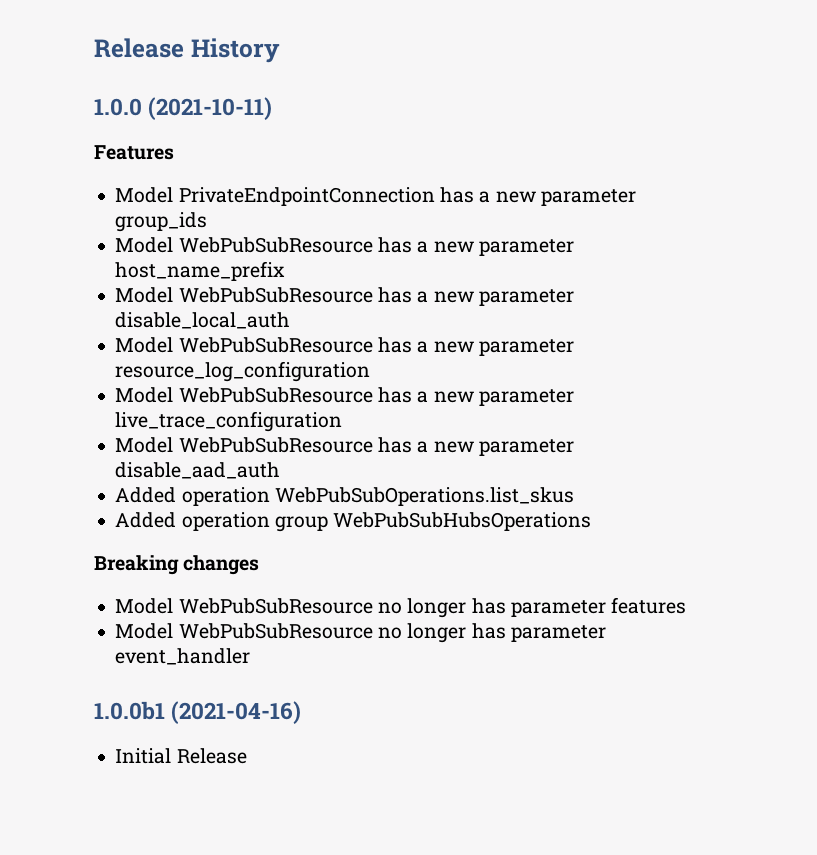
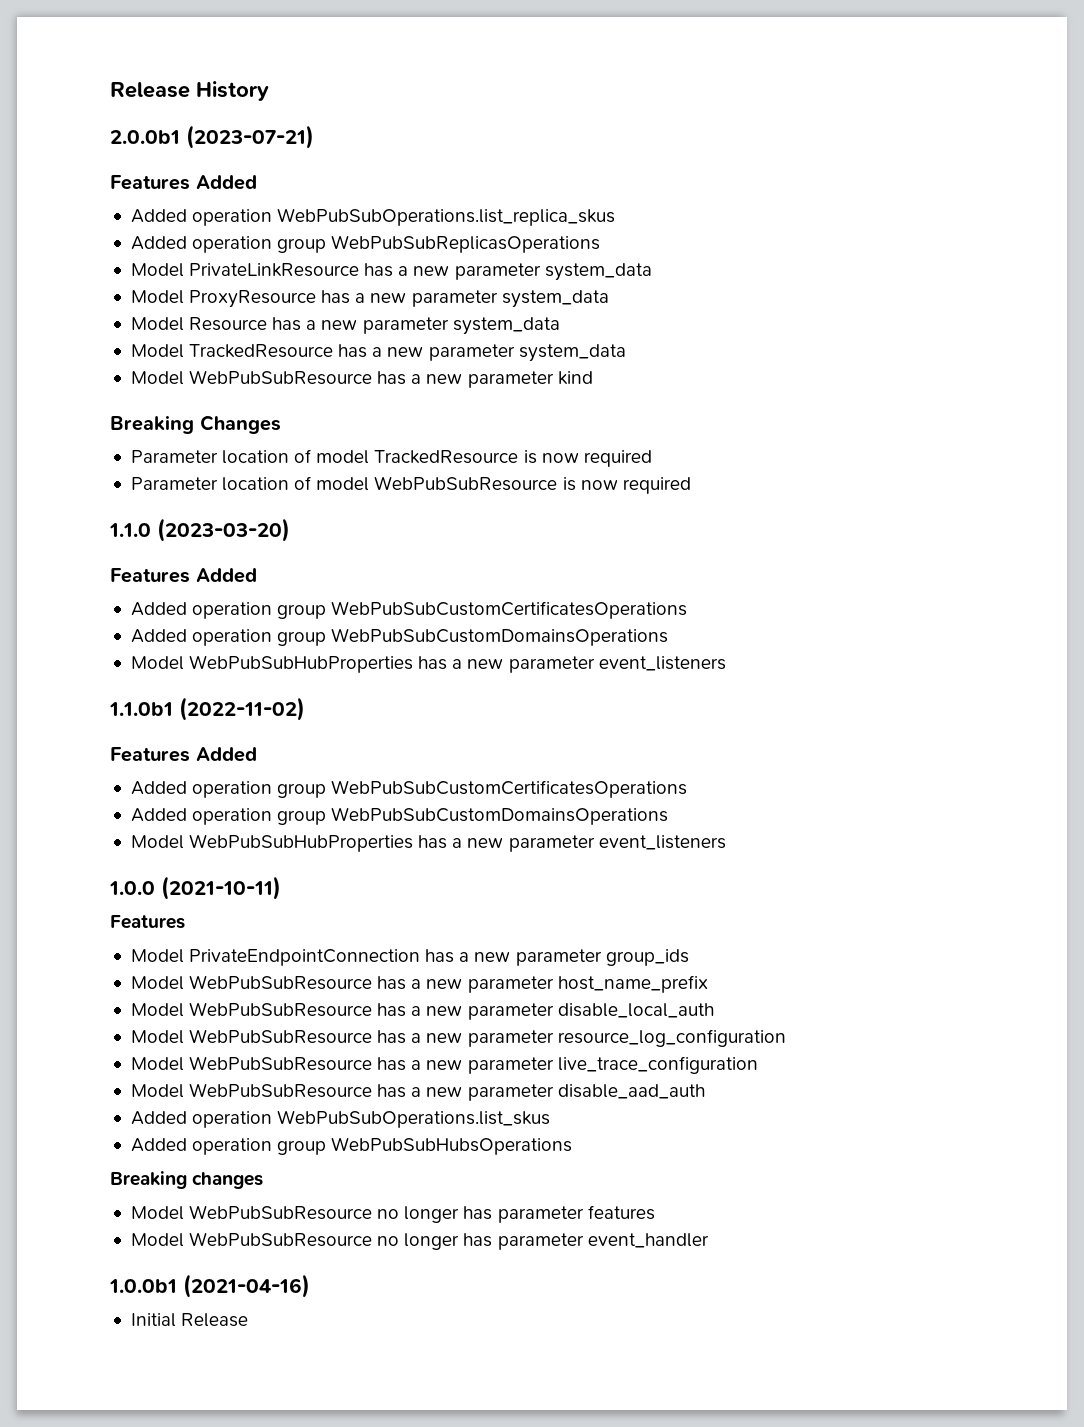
+ 2.0.0b1 (2023-07-21)
+ Features Added
+ Added operation WebPubSubOperations.list_replica_skus
+ Added operation group WebPubSubReplicasOperations
+ Model PrivateLinkResource has a new parameter system_data
+ Model ProxyResource has a new parameter system_data
+ Model Resource has a new parameter system_data
+ Model TrackedResource has a new parameter system_data
+ Model WebPubSubResource has a new parameter kind
+ Breaking Changes
+ Parameter location of model TrackedResource is now required
+ Parameter location of model WebPubSubResource is now required
+ 1.1.0 (2023-03-20)
+ Features Added
+ Added operation group WebPubSubCustomCertificatesOperations
+ Added operation group WebPubSubCustomDomainsOperations
+ Model WebPubSubHubProperties has a new parameter event_listeners
+ 1.1.0b1 (2022-11-02)
+ Features Added
+ Added operation group WebPubSubCustomCertificatesOperations
+ Added operation group WebPubSubCustomDomainsOperations
+ Model WebPubSubHubProperties has a new parameter event_listeners

